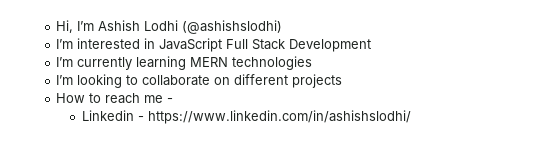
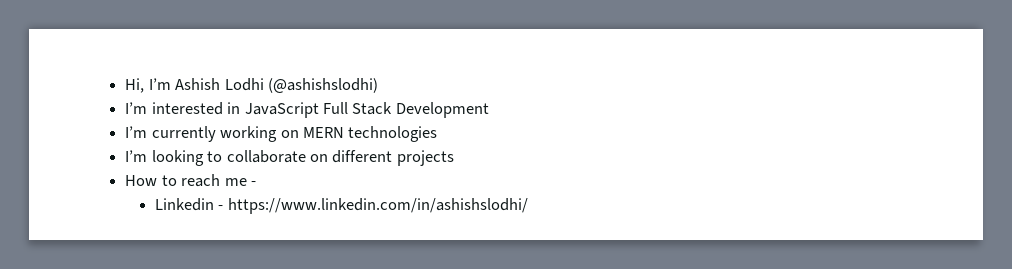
- I’m currently learning MERN technologies
+ I’m currently working on MERN technologies

